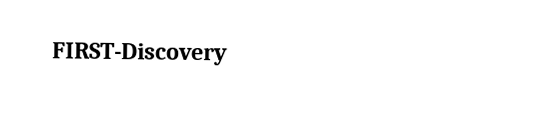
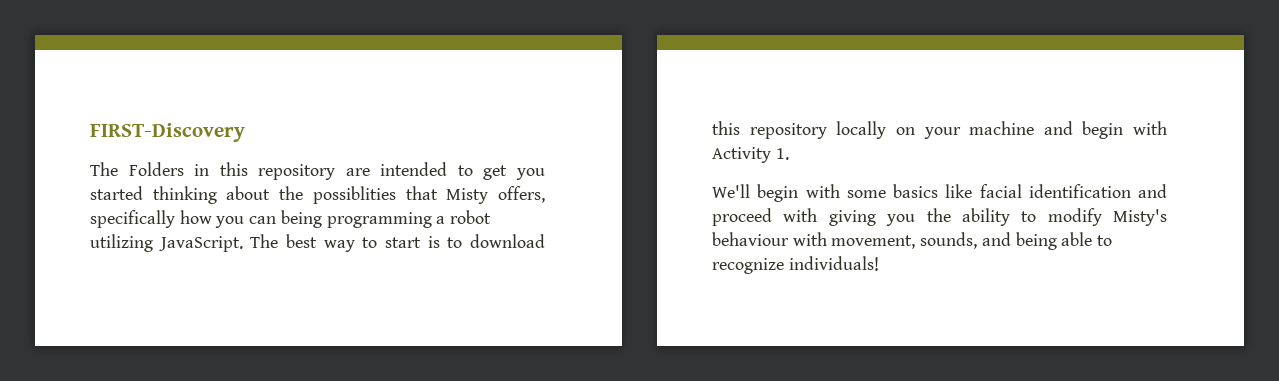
+ The Folders in this repository are intended to get you started thinking about the possiblities that Misty offers, specifically how you can being programming a robot utilizing JavaScript. The best way to start is to download this repository locally on your machine and begin with Activity 1.
+ We'll begin with some basics like facial identification and proceed with giving you the ability to modify Misty's behaviour with movement, sounds, and being able to recognize individuals!

